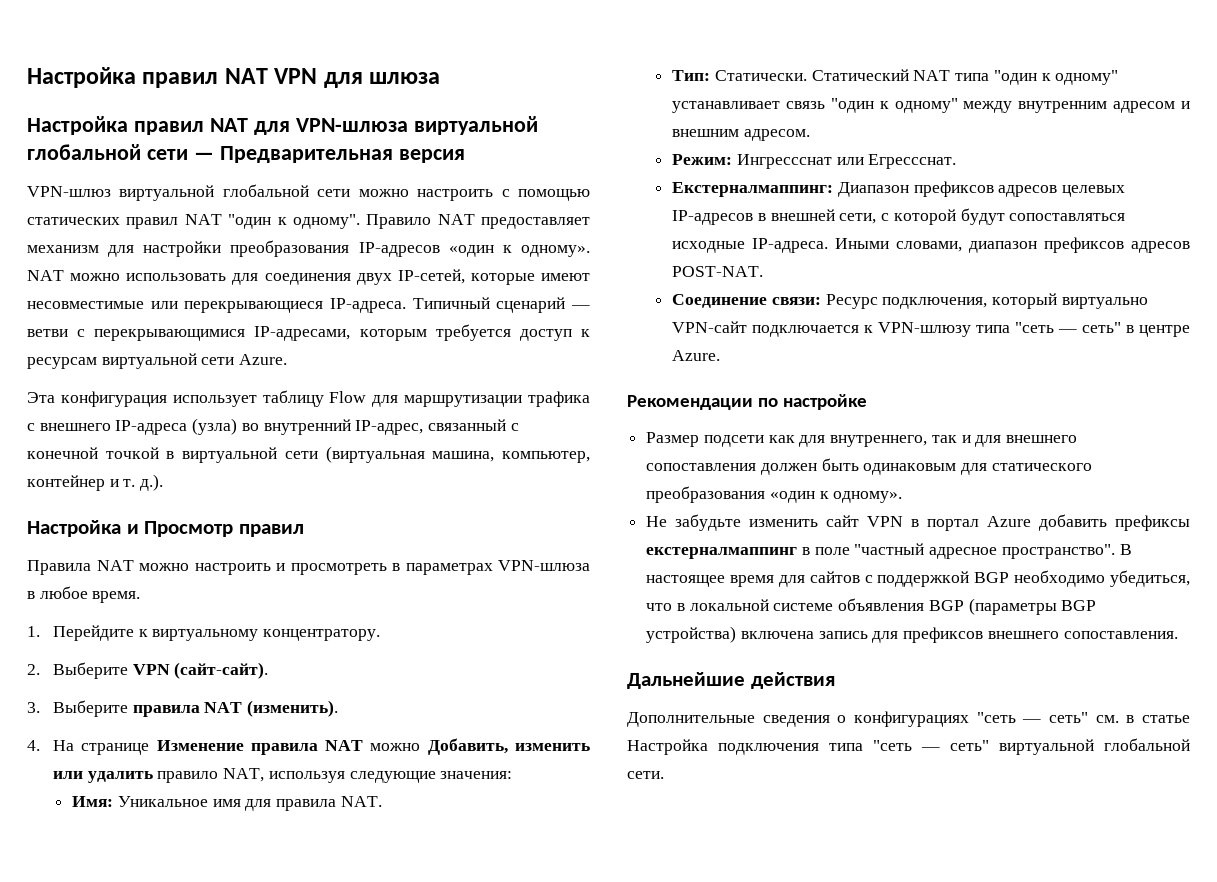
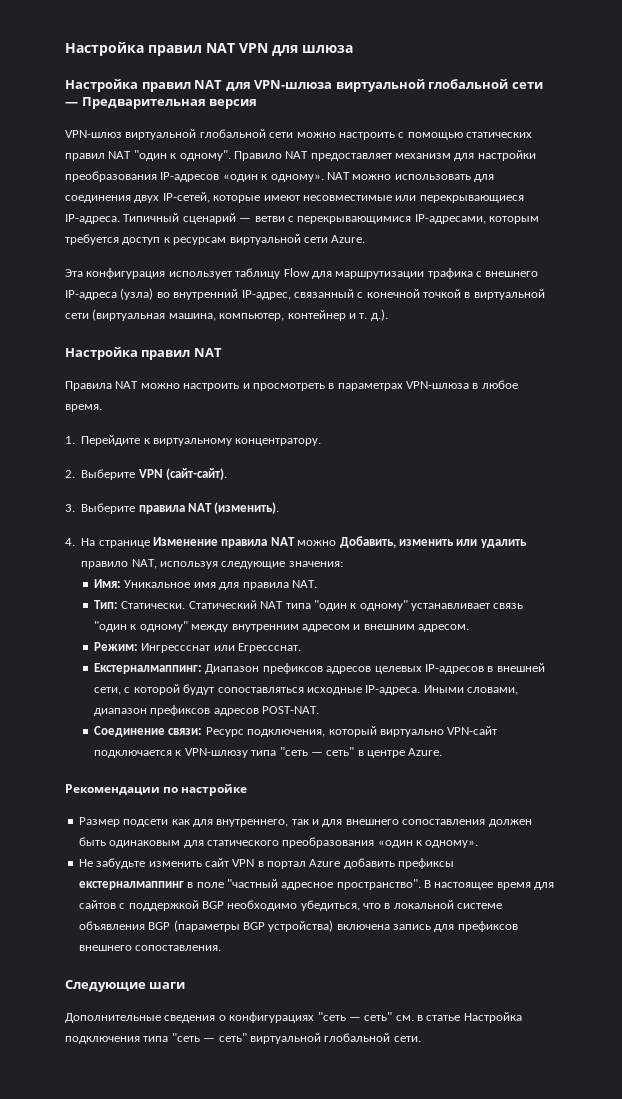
  Эта конфигурация использует таблицу Flow для маршрутизации трафика с внешнего IP-адреса (узла) во внутренний IP-адрес, связанный с конечной точкой в виртуальной сети (виртуальная машина, компьютер, контейнер и т. д.).
- Настройка и Просмотр правил
+ Настройка правил NAT
- Дальнейшие действия
+ Следующие шаги

